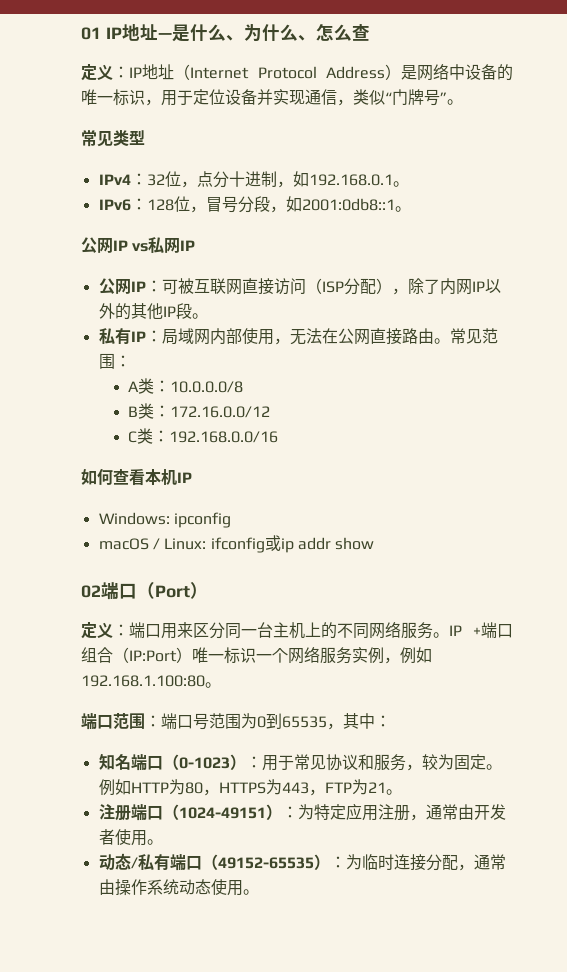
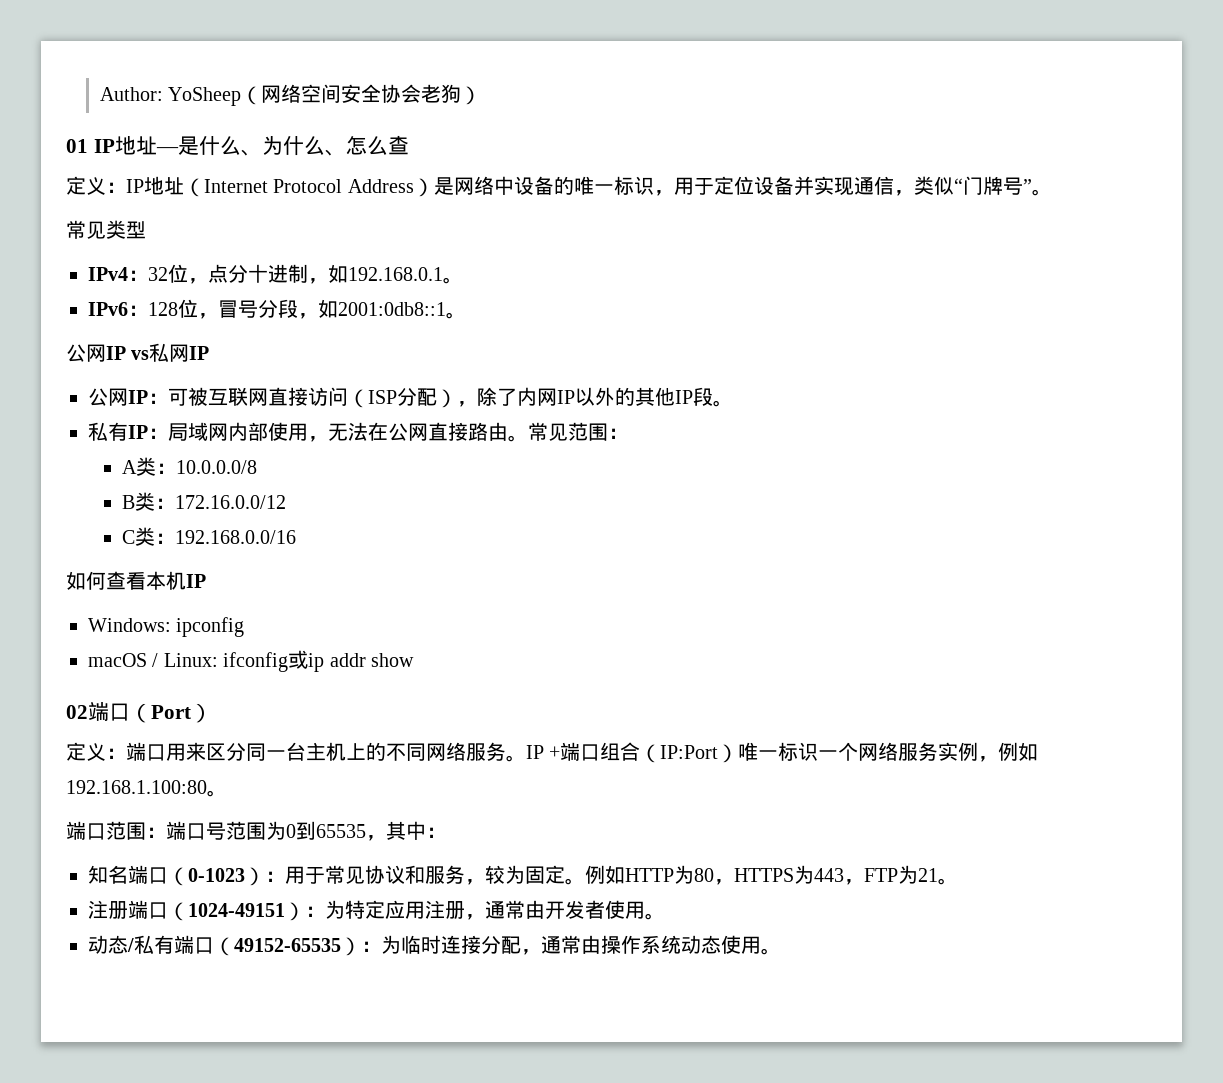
+ Author: YoSheep（网络空间安全协会老狗）

